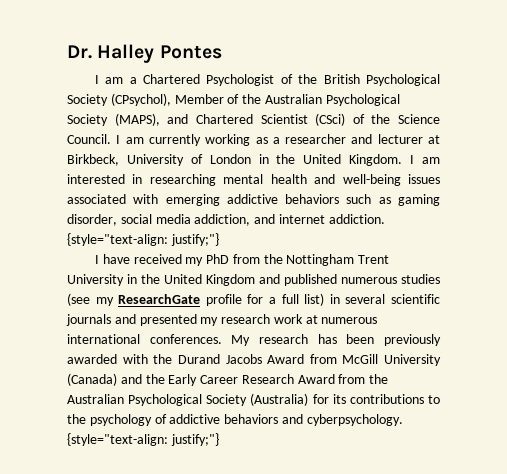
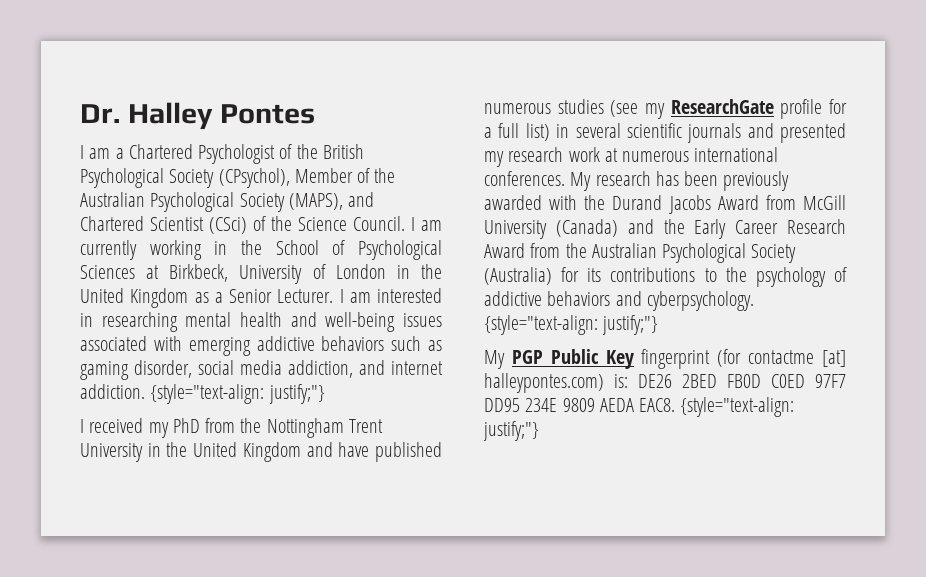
- I am currently working as a researcher and lecturer at Birkbeck, University of London in the United Kingdom.
+ I am currently working in the School of Psychological Sciences at Birkbeck, University of London in the United Kingdom as a Senior Lecturer.
- I have received my PhD from the Nottingham Trent University in the United Kingdom and published numerous studies (see my ResearchGate profile for a full list) in several scientific journals and presented my research work at numerous international conferences.
+ I received my PhD from the Nottingham Trent University in the United Kingdom and have published numerous studies (see my ResearchGate profile for a full list) in several scientific journals and presented my research work at numerous international conferences.
+ My PGP Public Key fingerprint (for contactme [at] halleypontes.com) is: DE26 2BED FB0D C0ED 97F7 DD95 234E 9809 AEDA EAC8. {style="text-align: justify;"}

